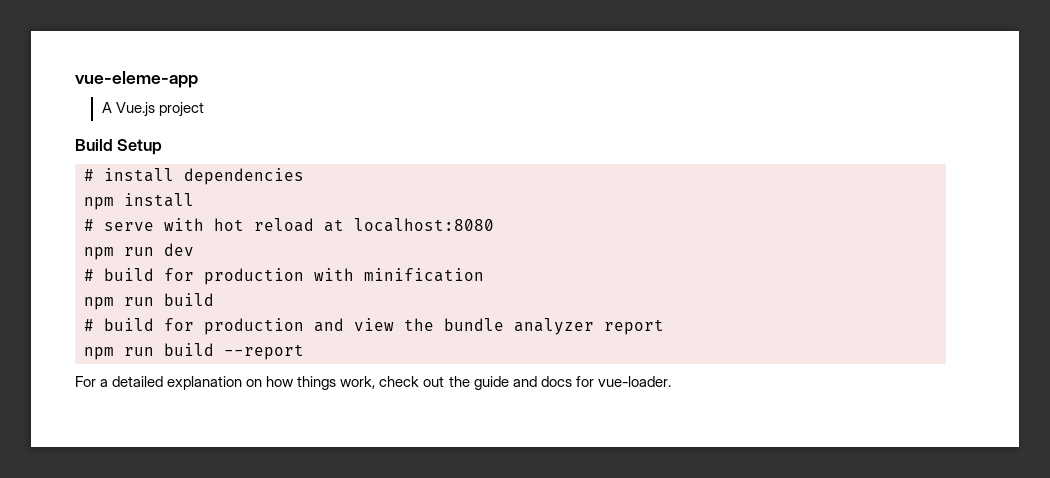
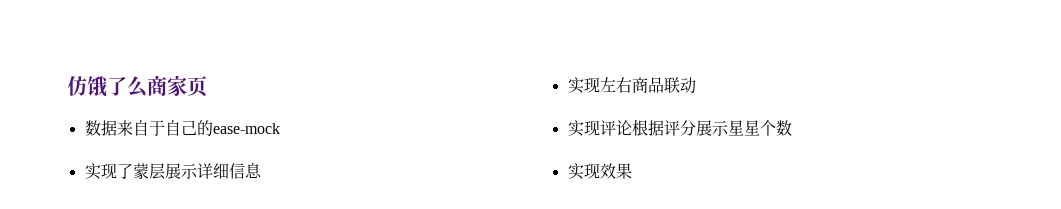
- vue-eleme-app
- A Vue.js project
- Build Setup
- # install dependencies
- npm install
- # serve with hot reload at localhost:8080
- npm run dev
- # build for production with minification
- npm run build
- # build for production and view the bundle analyzer report
- npm run build --report
- For a detailed explanation on how things work, check out the guide and docs for vue-loader.
+ 仿饿了么商家页
+ 数据来自于自己的ease-mock
+ 实现了蒙层展示详细信息
+ 实现左右商品联动
+ 实现评论根据评分展示星星个数
+ 实现效果

